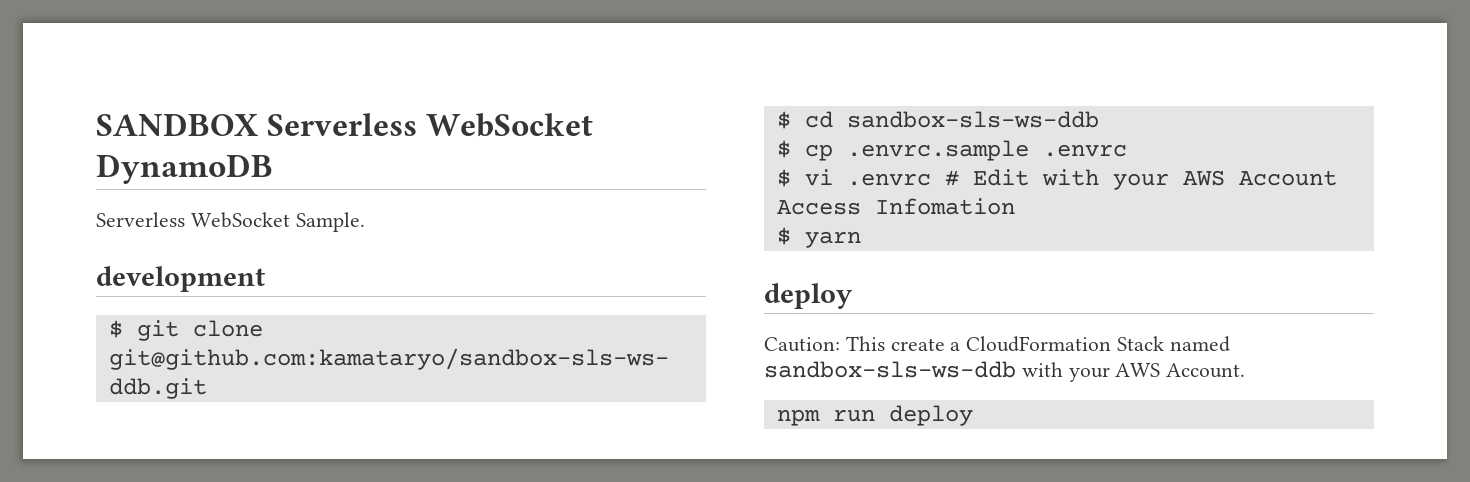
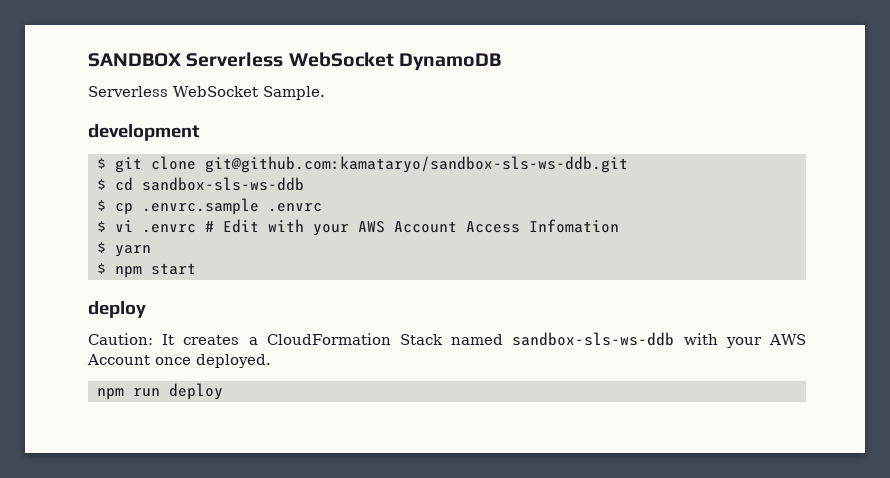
+ $ npm start
- Caution: This create a CloudFormation Stack named sandbox-sls-ws-ddb with your AWS Account.
+ Caution: It creates a CloudFormation Stack named sandbox-sls-ws-ddb with your AWS Account once deployed.

